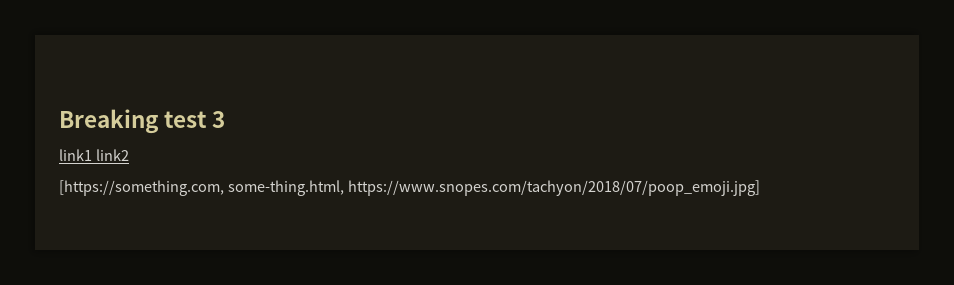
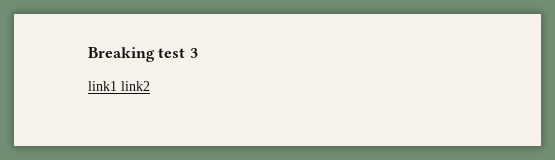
- [https://something.com, some-thing.html, https://www.snopes.com/tachyon/2018/07/poop_emoji.jpg]

